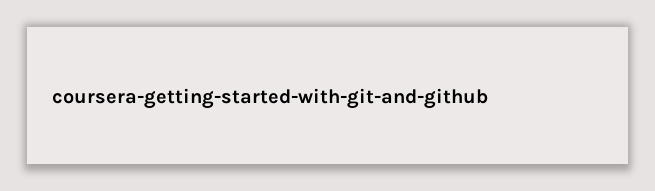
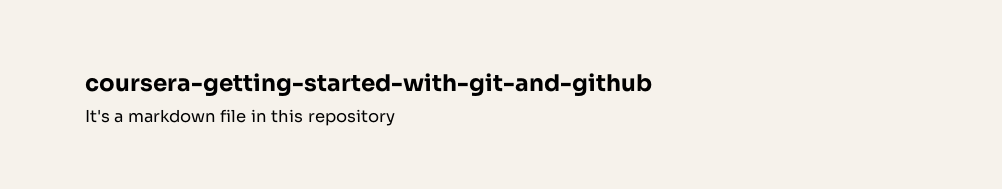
+ It's a markdown file in this repository

